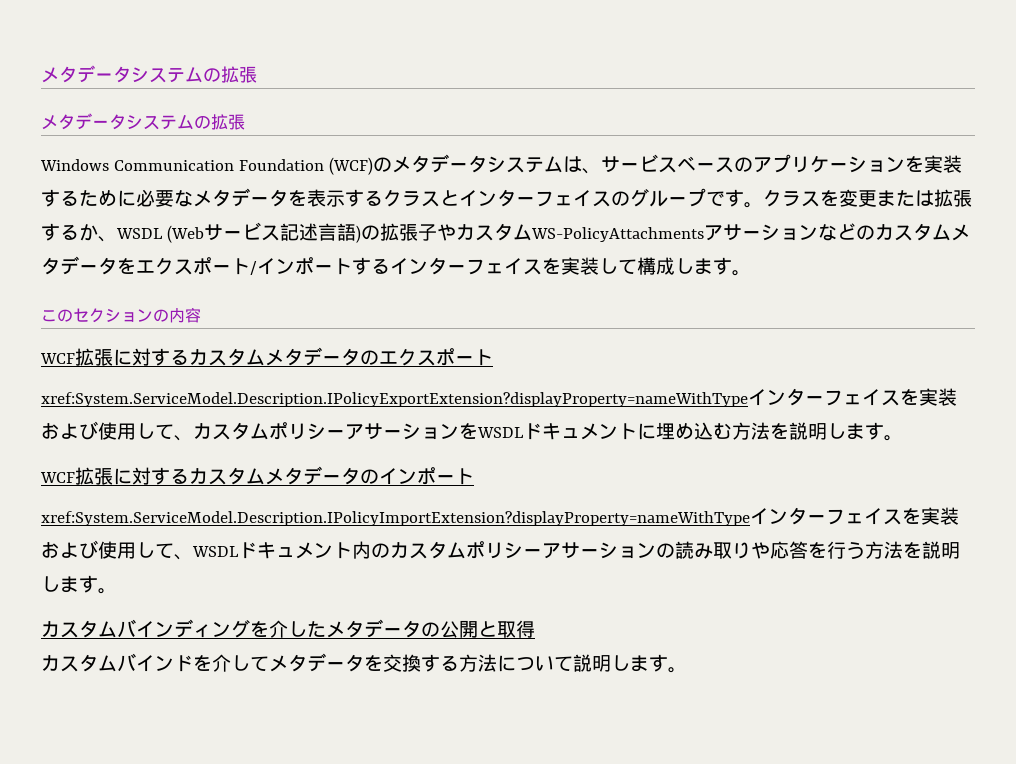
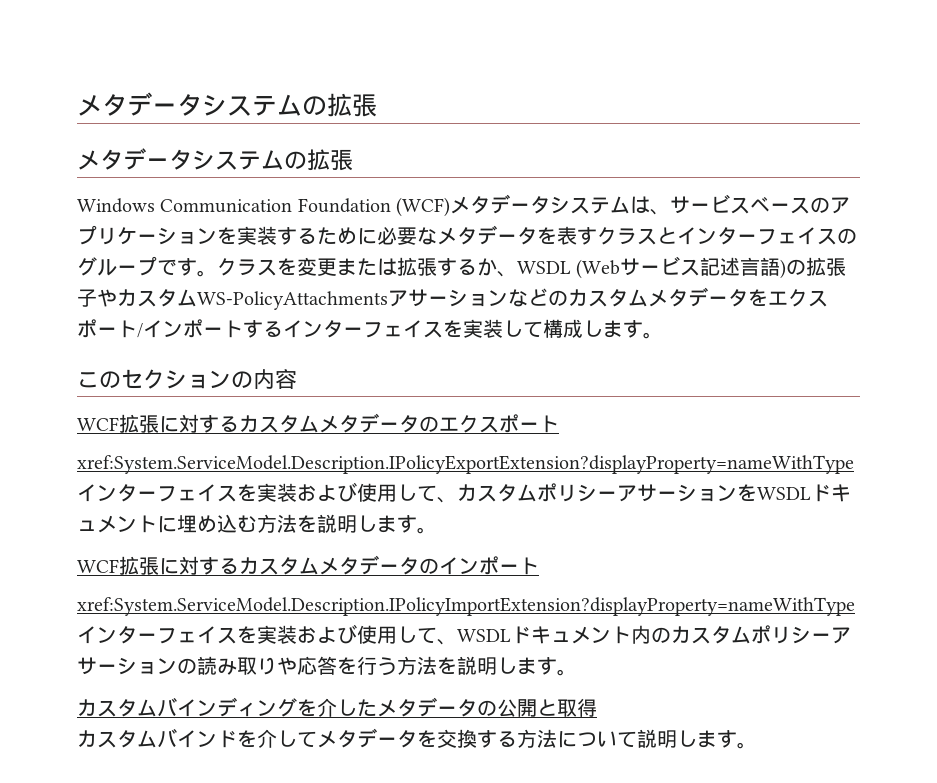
- Windows Communication Foundation (WCF)のメタデータシステムは、サービスベースのアプリケーションを実装するために必要なメタデータを表示するクラスとインターフェイスのグループです。
+ Windows Communication Foundation (WCF)メタデータシステムは、サービスベースのアプリケーションを実装するために必要なメタデータを表すクラスとインターフェイスのグループです。

